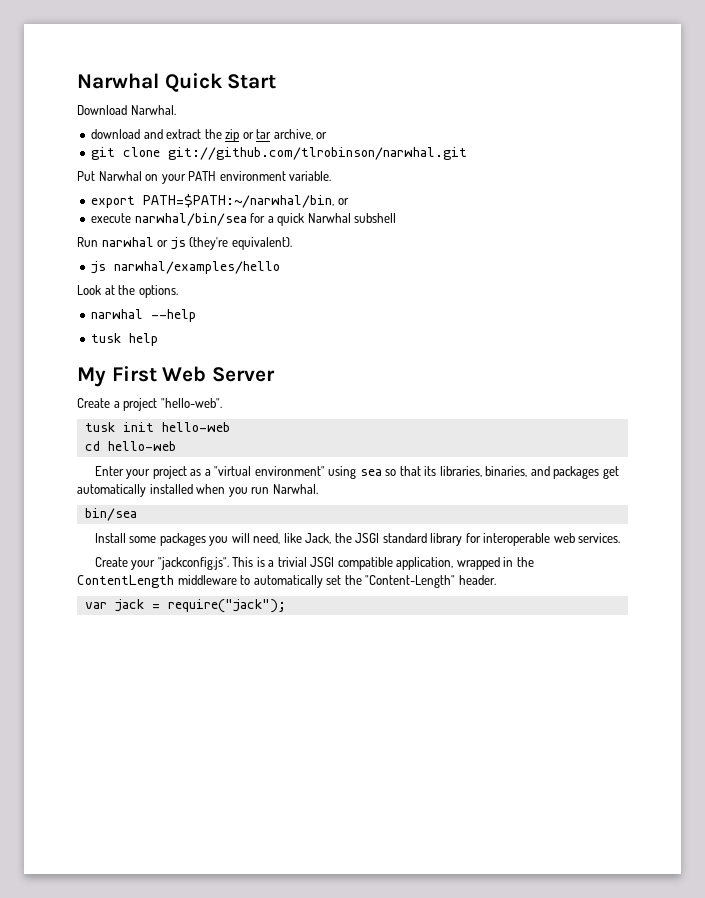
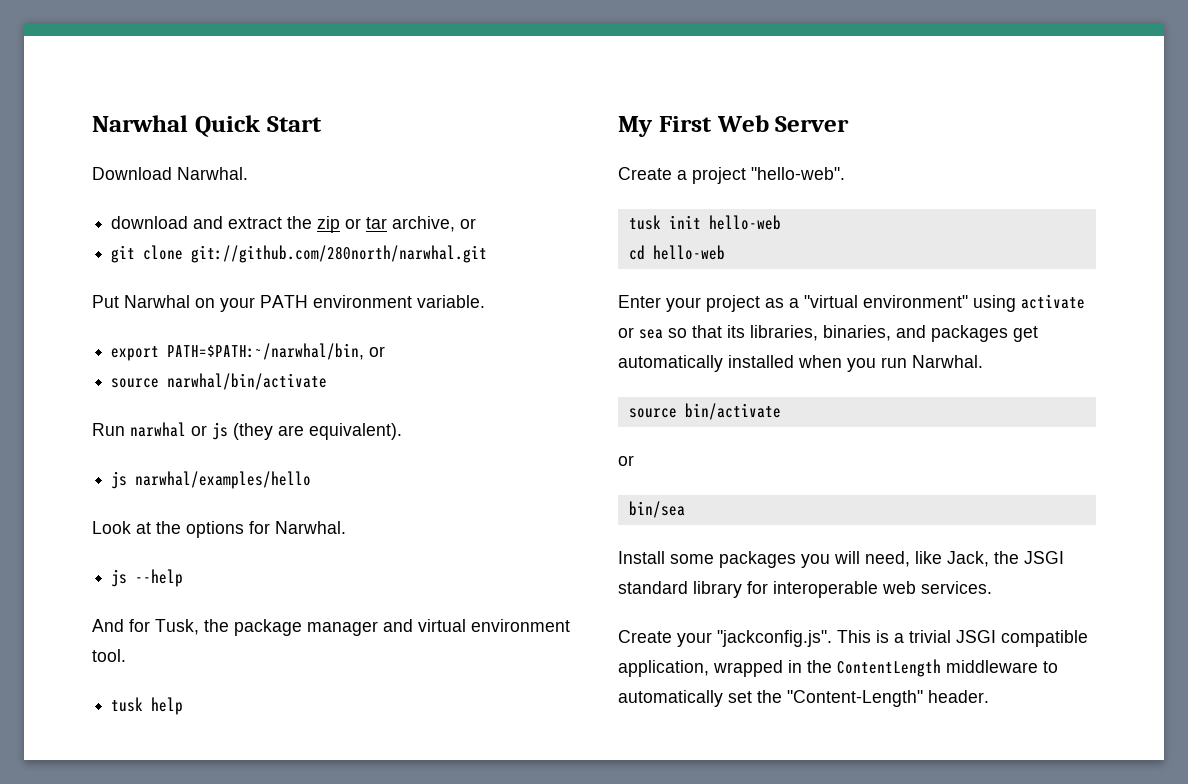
- git clone git://github.com/tlrobinson/narwhal.git
+ git clone git://github.com/280north/narwhal.git
- execute narwhal/bin/sea for a quick Narwhal subshell
+ source narwhal/bin/activate
- Run narwhal or js (they're equivalent).
+ Run narwhal or js (they are equivalent).
- Look at the options.
- narwhal --help
+ Look at the options for Narwhal.
+ js --help
+ And for Tusk, the package manager and virtual environment tool.
- Enter your project as a "virtual environment" using sea so that its libraries, binaries, and packages get automatically installed when you run Narwhal.
+ Enter your project as a "virtual environment" using activate or sea so that its libraries, binaries, and packages get automatically installed when you run Narwhal.
+ source bin/activate
+ or
- var jack = require("jack");

